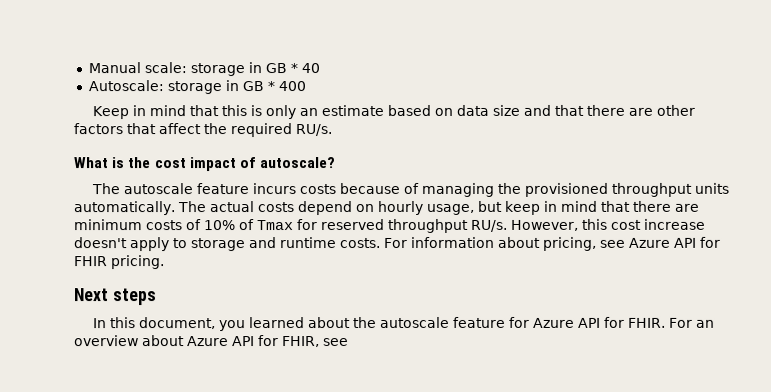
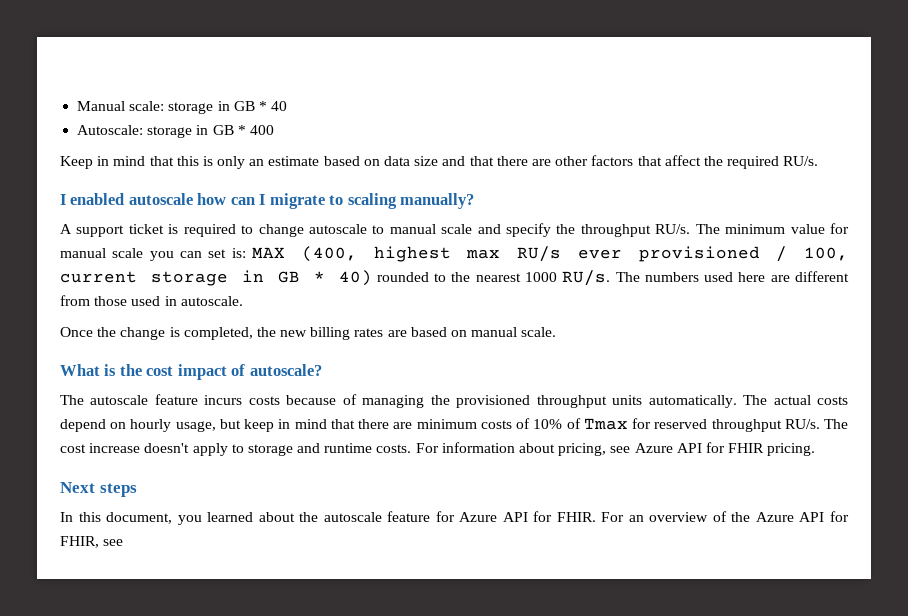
+ I enabled autoscale how can I migrate to scaling manually?
+ A support ticket is required to change autoscale to manual scale and specify the throughput RU/s. The minimum value for manual scale you can set is: MAX (400, highest max RU/s ever provisioned / 100, current storage in GB * 40) rounded to the nearest 1000 RU/s. The numbers used here are different from those used in autoscale.
+ Once the change is completed, the new billing rates are based on manual scale.
- However, this cost increase doesn't apply to storage and runtime costs.
+ The cost increase doesn't apply to storage and runtime costs.
- For an overview about Azure API for FHIR, see
+ For an overview of the Azure API for FHIR, see

